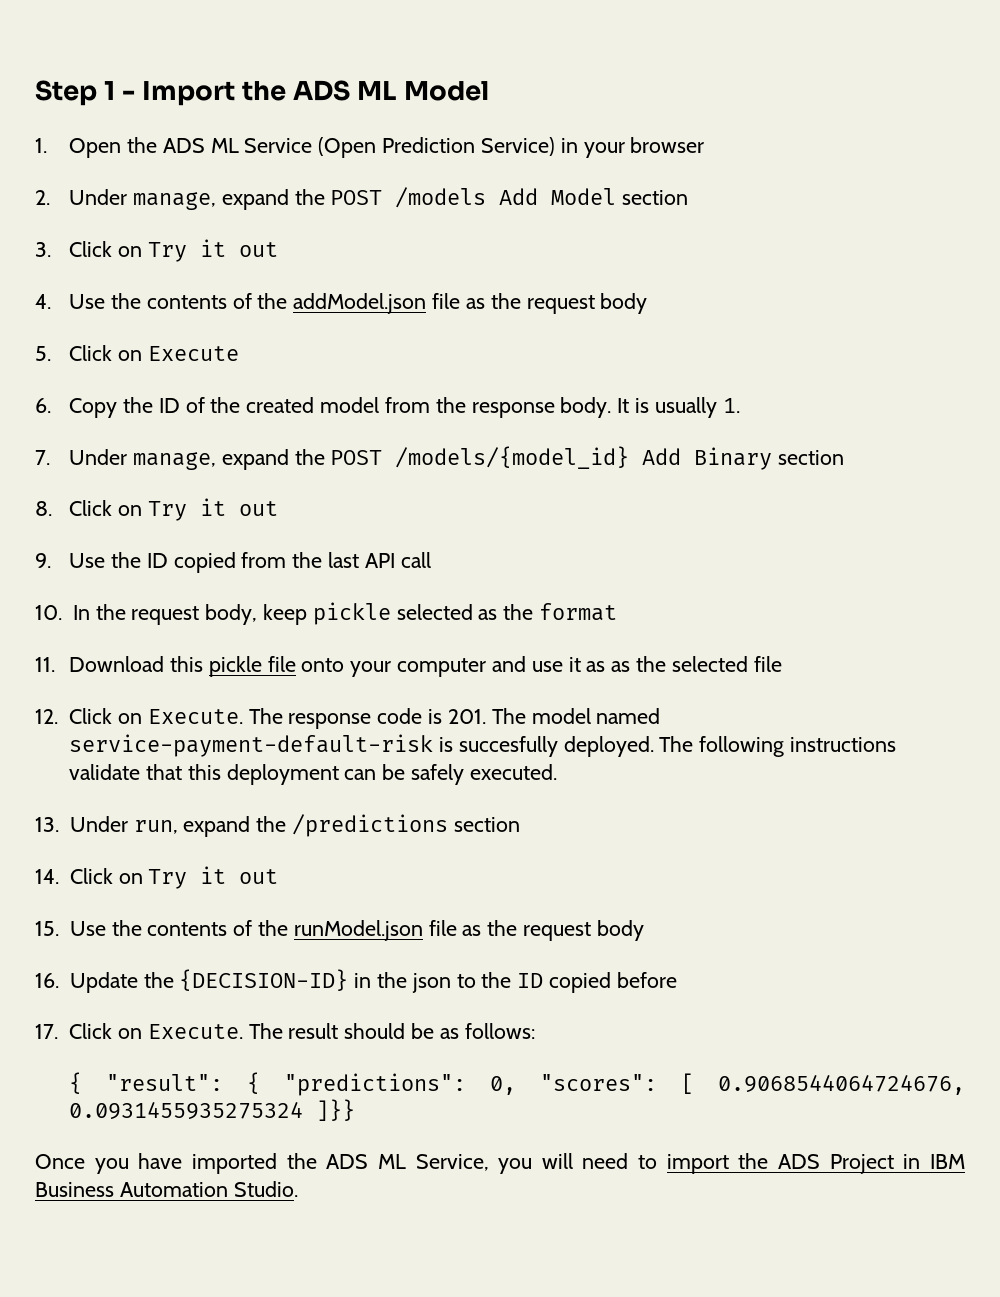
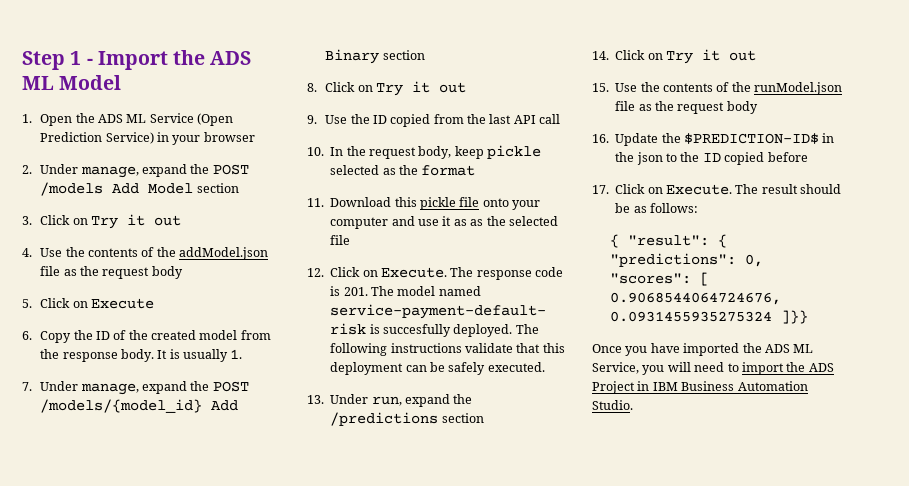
- 16. Update the {DECISION-ID} in the json to the ID copied before
+ 16. Update the $PREDICTION-ID$ in the json to the ID copied before

